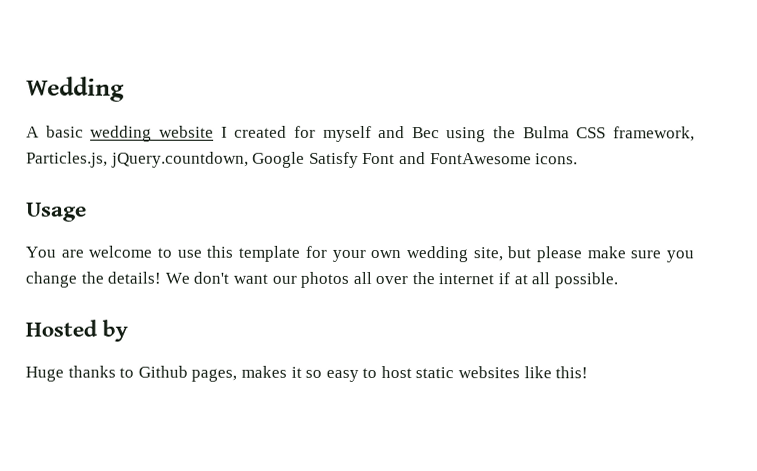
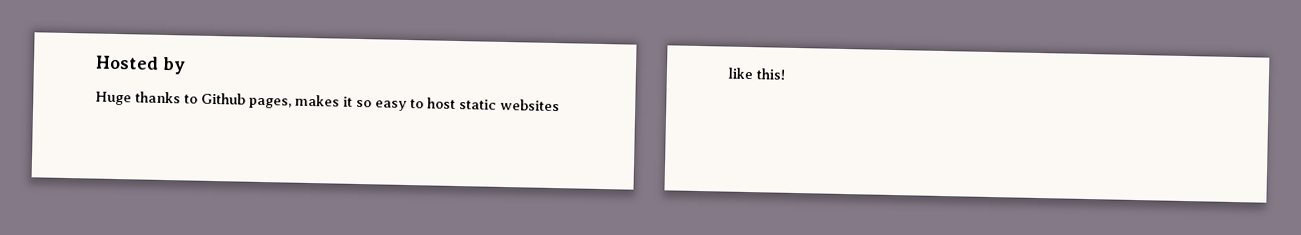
- Wedding
- A basic wedding website I created for myself and Bec using the Bulma CSS framework, Particles.js, jQuery.countdown, Google Satisfy Font and FontAwesome icons.
- Usage
- You are welcome to use this template for your own wedding site, but please make sure you change the details! We don't want our photos all over the internet if at all possible.

